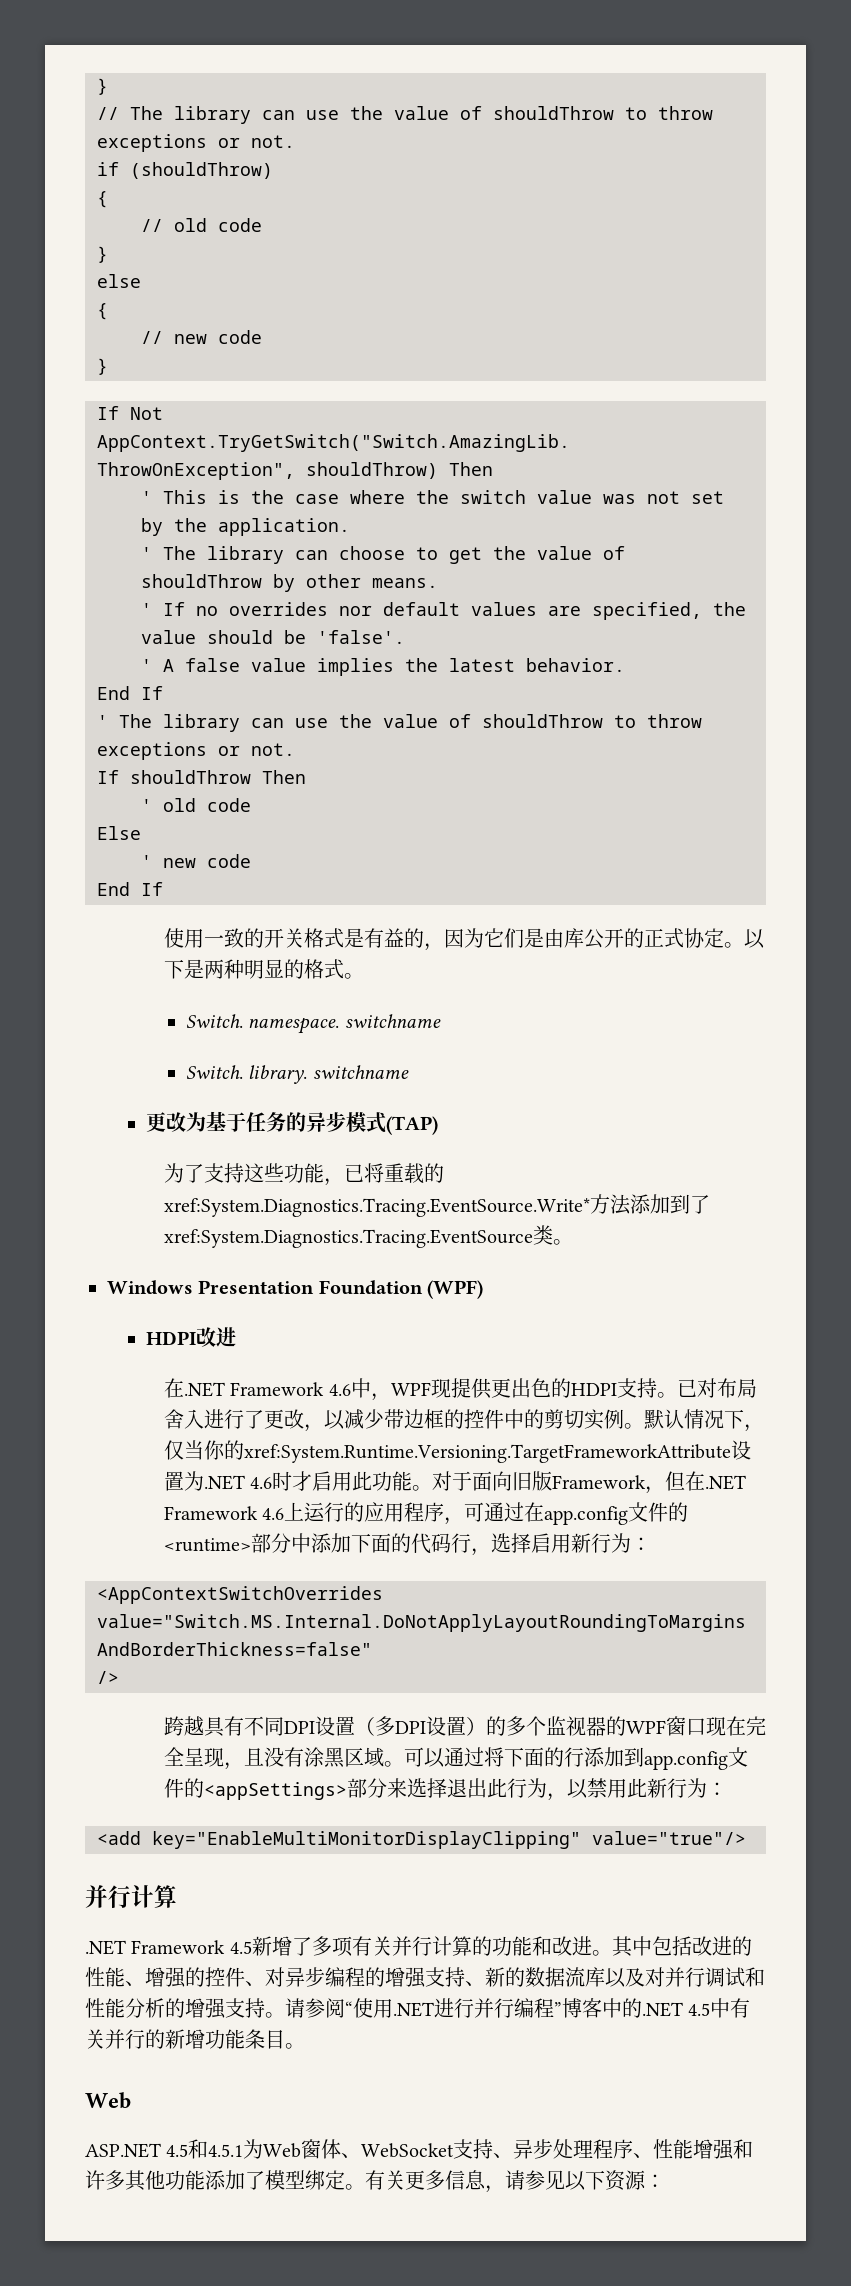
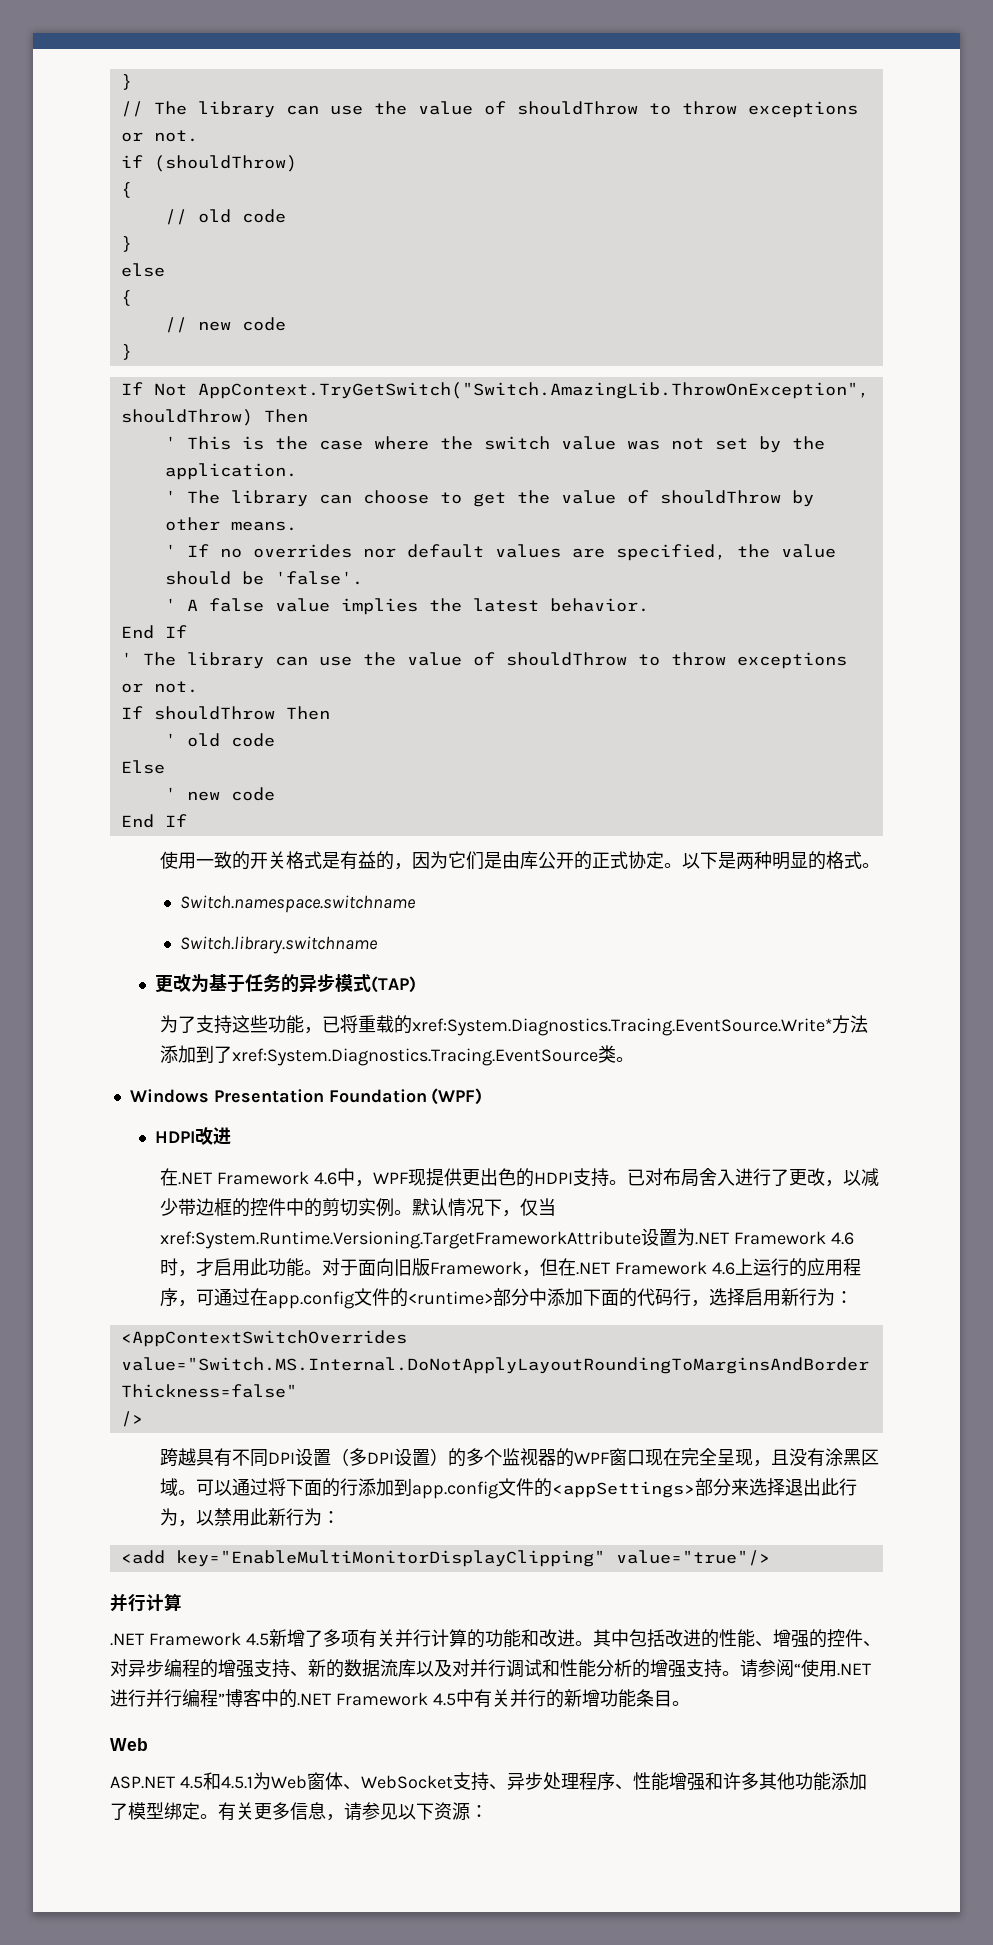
- Switch. namespace. switchname
- Switch. library. switchname
+ Switch.namespace.switchname
+ Switch.library.switchname
- 默认情况下，仅当你的xref:System.Runtime.Versioning.TargetFrameworkAttribute设置为.NET 4.6时才启用此功能。
+ 默认情况下，仅当xref:System.Runtime.Versioning.TargetFrameworkAttribute设置为.NET Framework 4.6时，才启用此功能。
- 请参阅“使用.NET进行并行编程”博客中的.NET 4.5中有关并行的新增功能条目。
+ 请参阅“使用.NET进行并行编程”博客中的.NET Framework 4.5中有关并行的新增功能条目。

